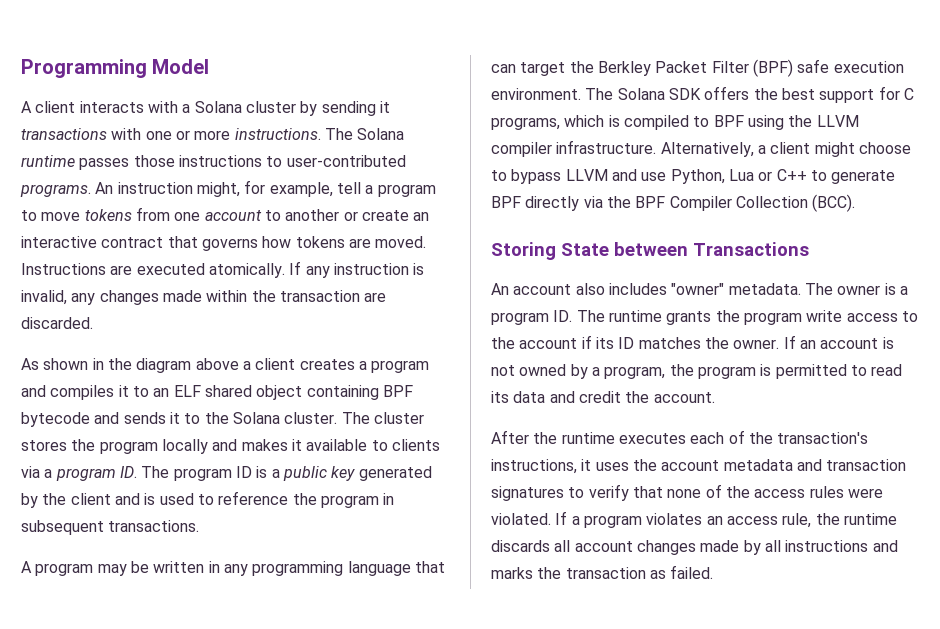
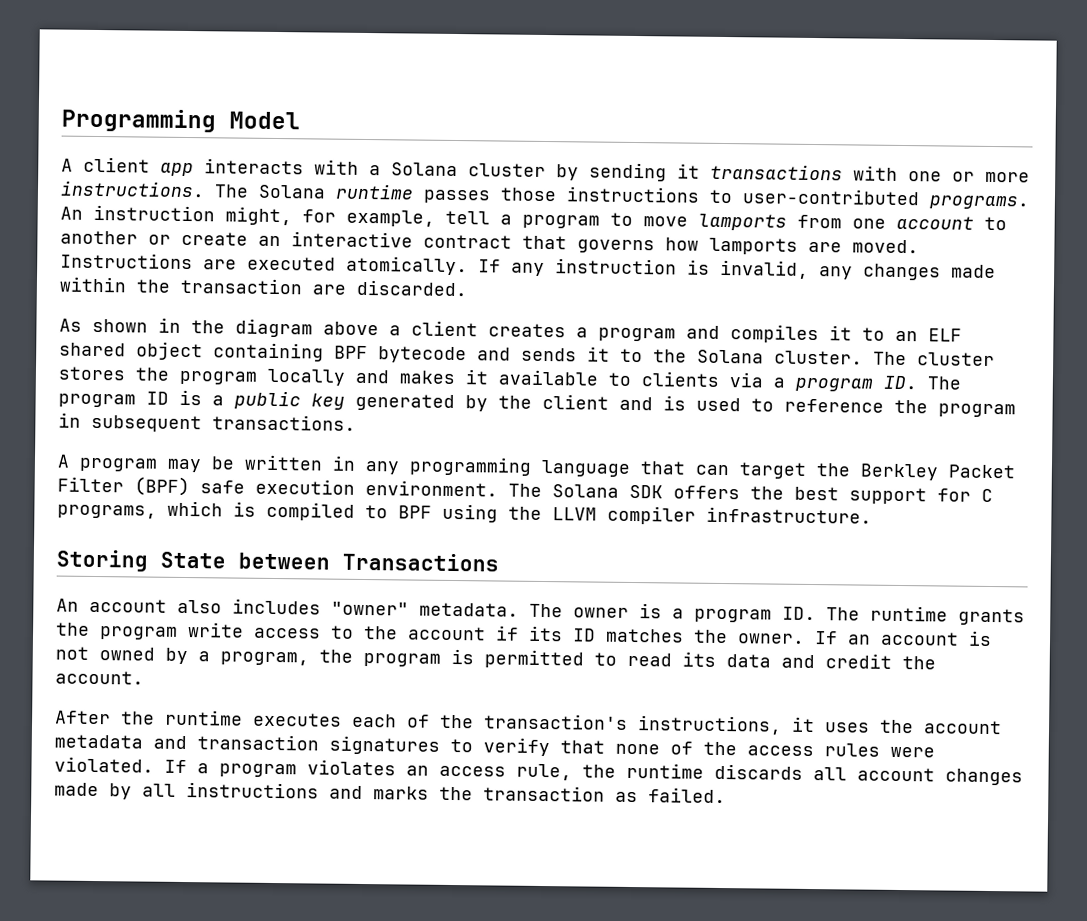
- A client interacts with a Solana cluster by sending it transactions with one or more instructions.
+ A client app interacts with a Solana cluster by sending it transactions with one or more instructions.
- An instruction might, for example, tell a program to move tokens from one account to another or create an interactive contract that governs how tokens are moved.
+ An instruction might, for example, tell a program to move lamports from one account to another or create an interactive contract that governs how lamports are moved.
- Alternatively, a client might choose to bypass LLVM and use Python, Lua or C++ to generate BPF directly via the BPF Compiler Collection (BCC).

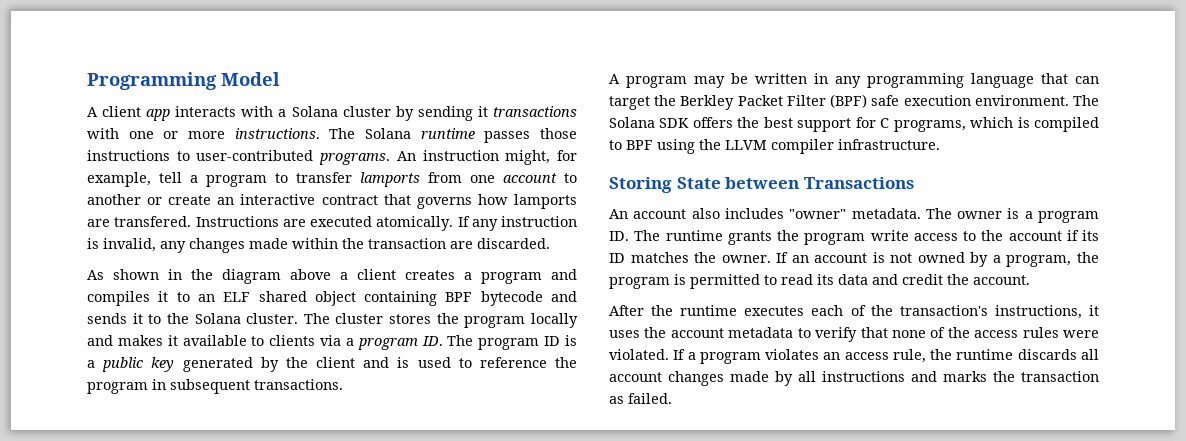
- An instruction might, for example, tell a program to move lamports from one account to another or create an interactive contract that governs how lamports are moved.
+ An instruction might, for example, tell a program to transfer lamports from one account to another or create an interactive contract that governs how lamports are transfered.
- After the runtime executes each of the transaction's instructions, it uses the account metadata and transaction signatures to verify that none of the access rules were violated.
+ After the runtime executes each of the transaction's instructions, it uses the account metadata to verify that none of the access rules were violated.

